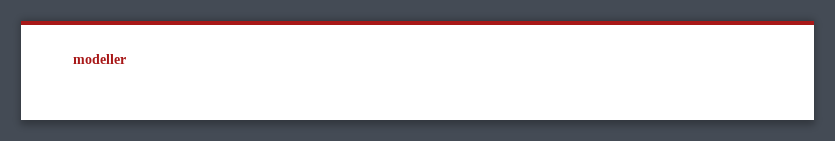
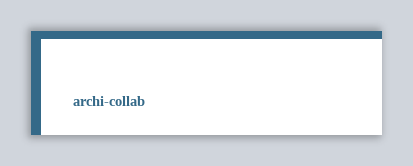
- modeller
+ archi-collab

